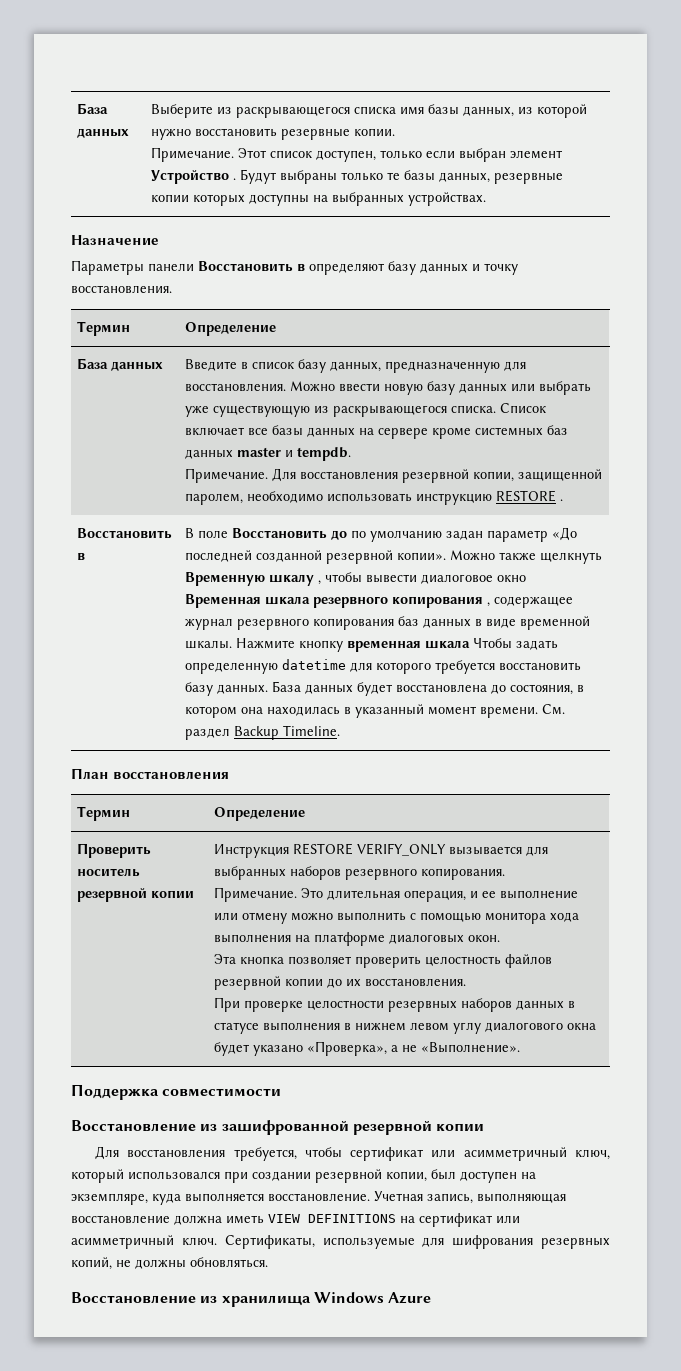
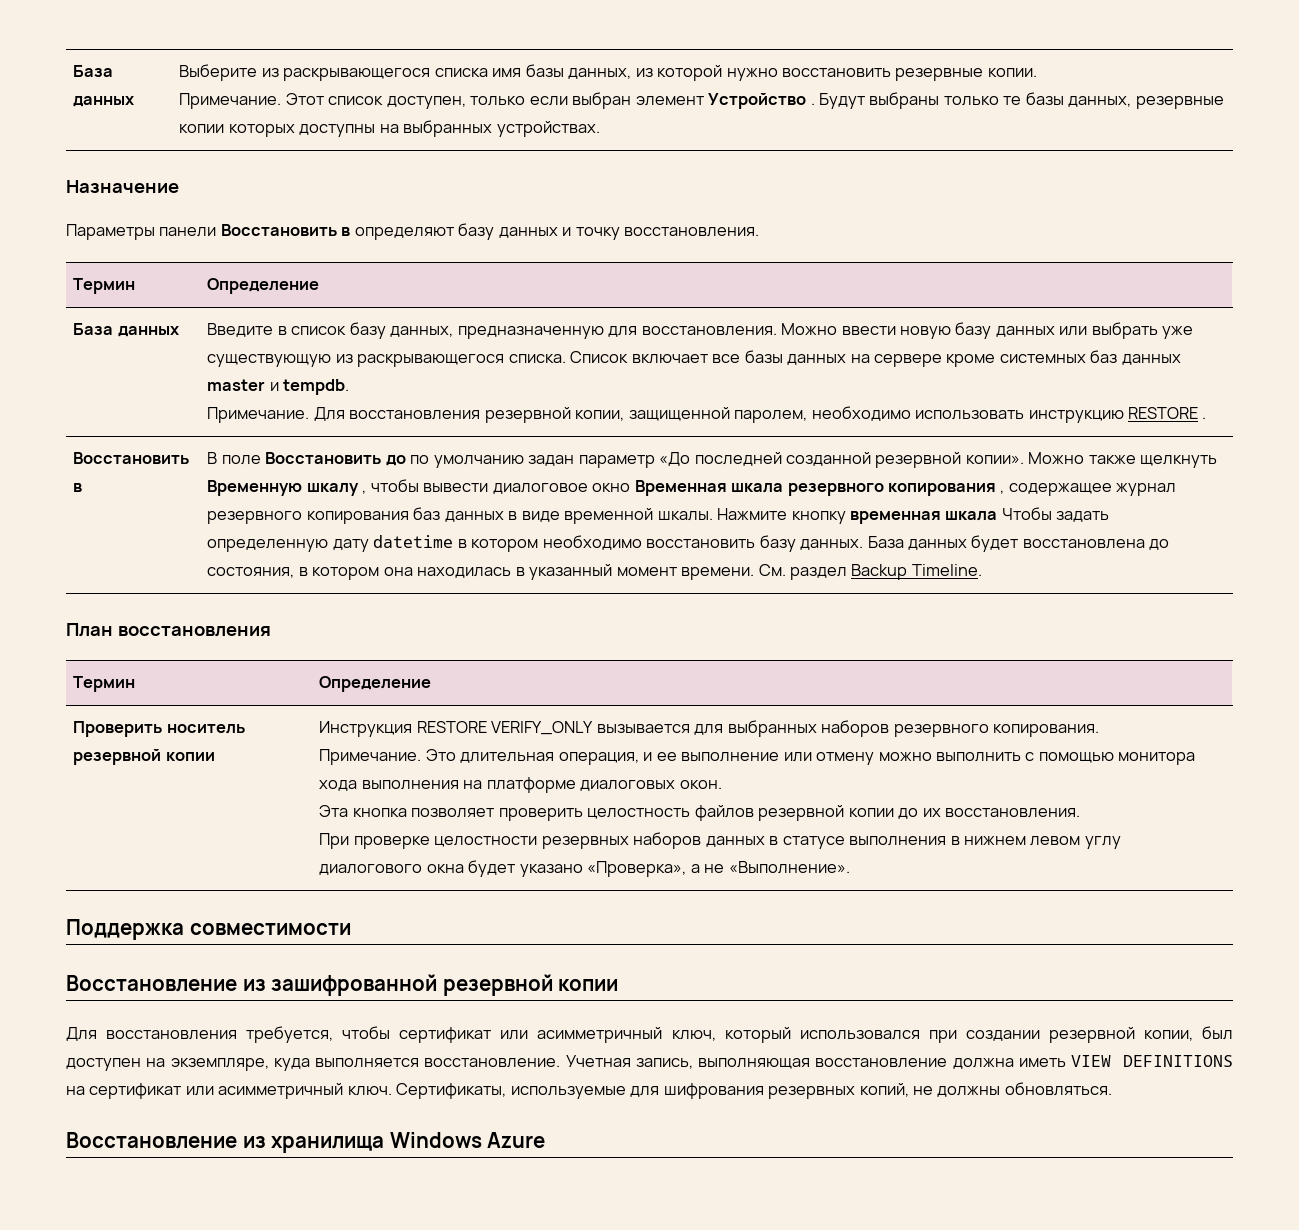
- Нажмите кнопку временная шкала Чтобы задать определенную datetime для которого требуется восстановить базу данных.
+ Нажмите кнопку временная шкала Чтобы задать определенную дату datetime в котором необходимо восстановить базу данных.

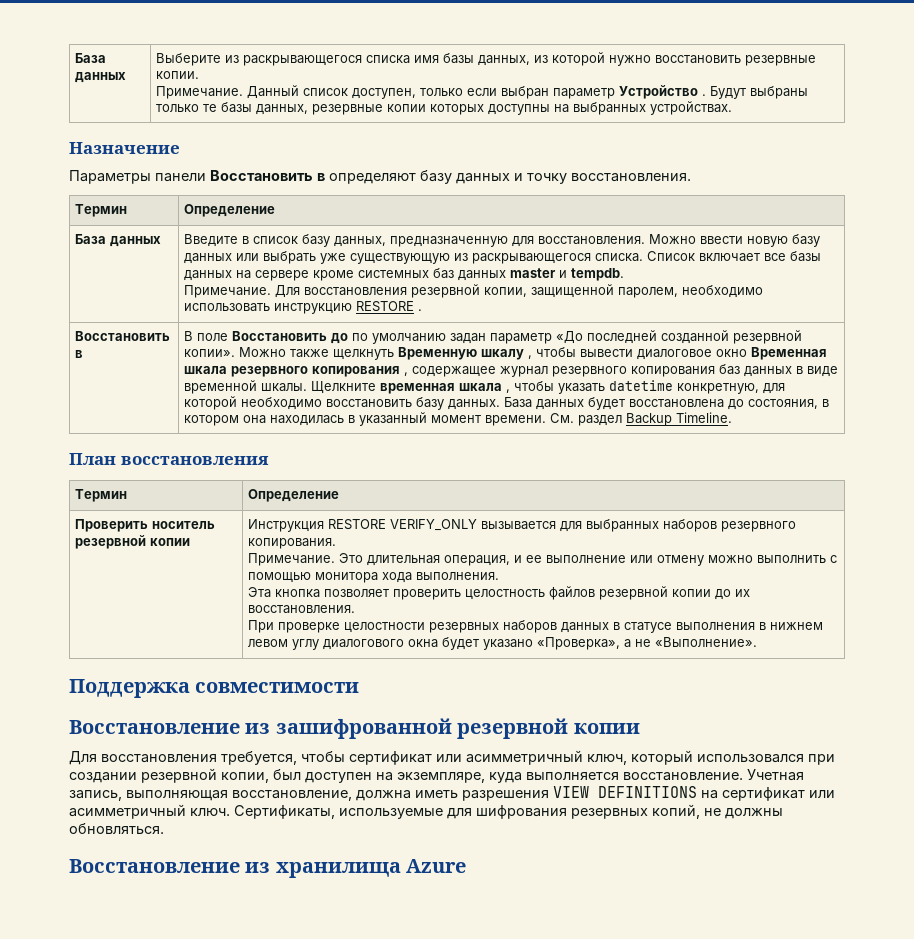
  База данных | Выберите из раскрывающегося списка имя базы данных, из которой нужно восстановить резервные копии.
- Примечание. Этот список доступен, только если выбран элемент Устройство . Будут выбраны только те базы данных, резервные копии которых доступны на выбранных устройствах.
+ Примечание. Данный список доступен, только если выбран параметр Устройство . Будут выбраны только те базы данных, резервные копии которых доступны на выбранных устройствах.
- Нажмите кнопку временная шкала Чтобы задать определенную дату datetime в котором необходимо восстановить базу данных.
+ Щелкните временная шкала , чтобы указать datetime конкретную, для которой необходимо восстановить базу данных.
- Это длительная операция, и ее выполнение или отмену можно выполнить с помощью монитора хода выполнения на платформе диалоговых окон.
+ Это длительная операция, и ее выполнение или отмену можно выполнить с помощью монитора хода выполнения.
- Учетная запись, выполняющая восстановление должна иметь VIEW DEFINITIONS на сертификат или асимметричный ключ.
+ Учетная запись, выполняющая восстановление, должна иметь разрешения VIEW DEFINITIONS на сертификат или асимметричный ключ.
- Восстановление из хранилища Windows Azure
+ Восстановление из хранилища Azure

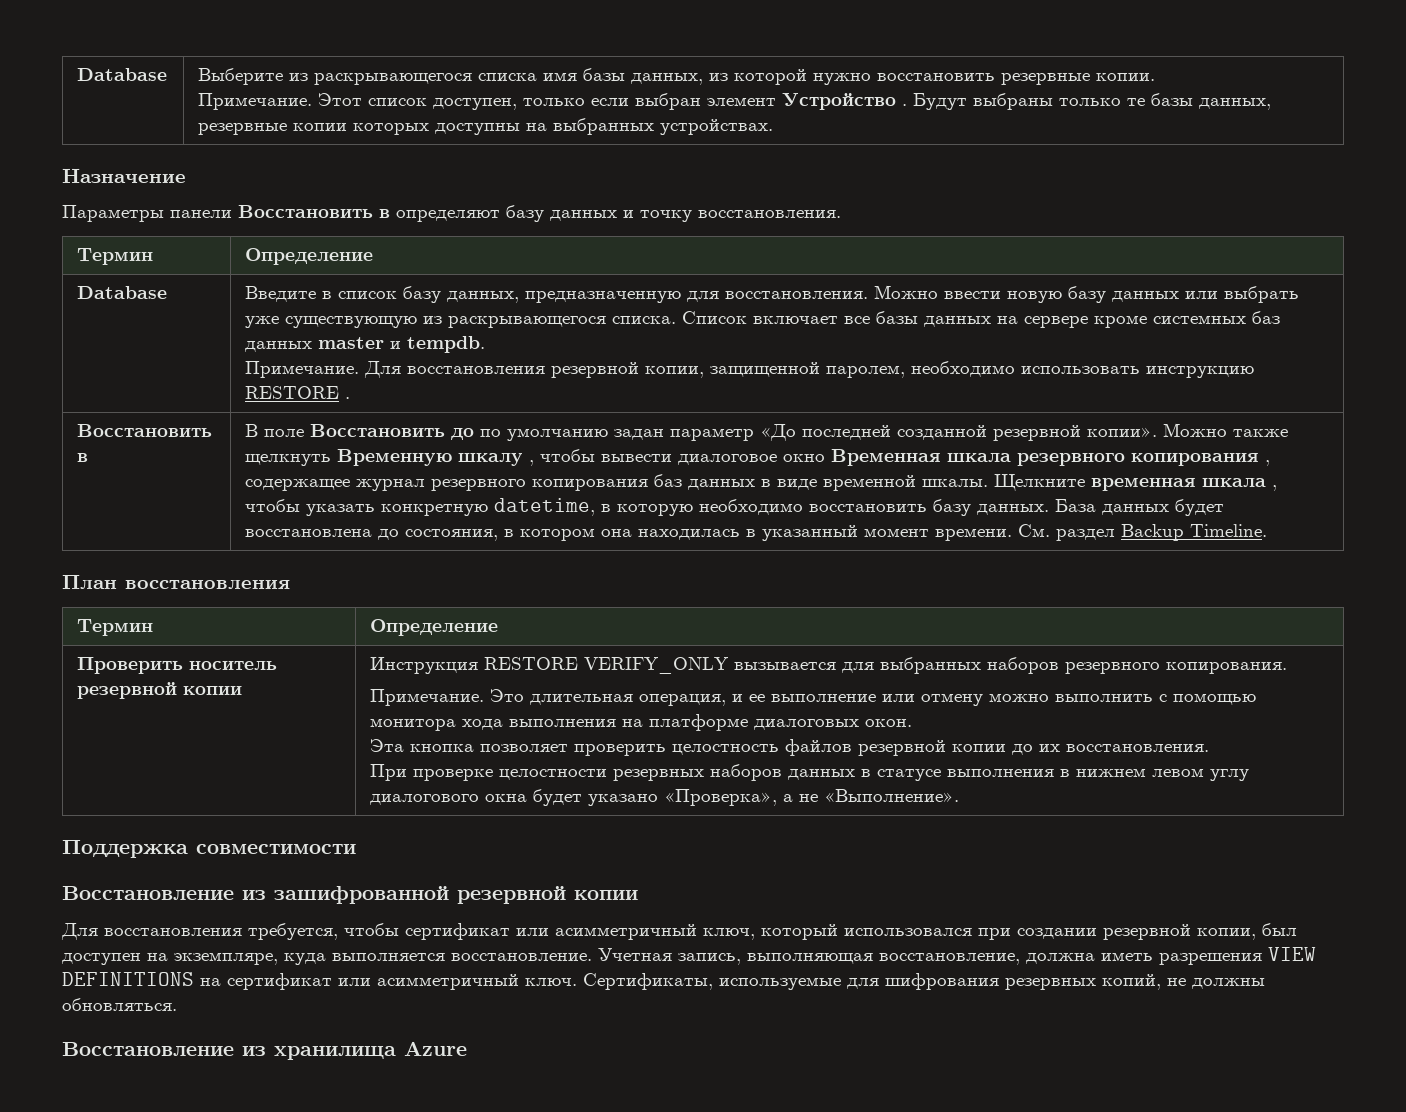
- База данных | Выберите из раскрывающегося списка имя базы данных, из которой нужно восстановить резервные копии.
- Примечание. Данный список доступен, только если выбран параметр Устройство . Будут выбраны только те базы данных, резервные копии которых доступны на выбранных устройствах.
+ Database | Выберите из раскрывающегося списка имя базы данных, из которой нужно восстановить резервные копии.
+ Примечание. Этот список доступен, только если выбран элемент Устройство . Будут выбраны только те базы данных, резервные копии которых доступны на выбранных устройствах.
  Параметры панели Восстановить в определяют базу данных и точку восстановления.
  Термин | Определение
- База данных
+ Database
- Щелкните временная шкала , чтобы указать datetime конкретную, для которой необходимо восстановить базу данных.
+ Щелкните временная шкала , чтобы указать конкретную datetime, в которую необходимо восстановить базу данных.
- Это длительная операция, и ее выполнение или отмену можно выполнить с помощью монитора хода выполнения.
+ Это длительная операция, и ее выполнение или отмену можно выполнить с помощью монитора хода выполнения на платформе диалоговых окон.

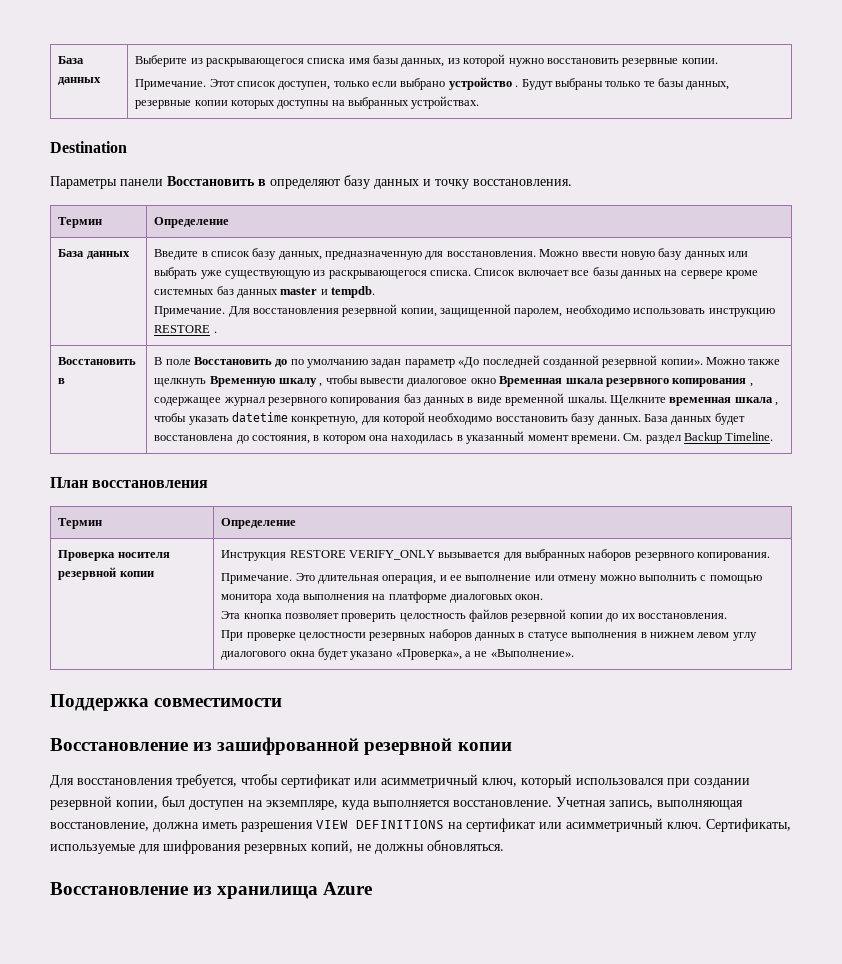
- Database | Выберите из раскрывающегося списка имя базы данных, из которой нужно восстановить резервные копии.
- Примечание. Этот список доступен, только если выбран элемент Устройство . Будут выбраны только те базы данных, резервные копии которых доступны на выбранных устройствах.
+ База данных | Выберите из раскрывающегося списка имя базы данных, из которой нужно восстановить резервные копии.
+ Примечание. Этот список доступен, только если выбрано устройство . Будут выбраны только те базы данных, резервные копии которых доступны на выбранных устройствах.
- Назначение
+ Destination
  Параметры панели Восстановить в определяют базу данных и точку восстановления.
  Термин | Определение
- Database
+ База данных
- Щелкните временная шкала , чтобы указать конкретную datetime, в которую необходимо восстановить базу данных.
+ Щелкните временная шкала , чтобы указать datetime конкретную, для которой необходимо восстановить базу данных.
- Проверить носитель резервной копии
+ Проверка носителя резервной копии

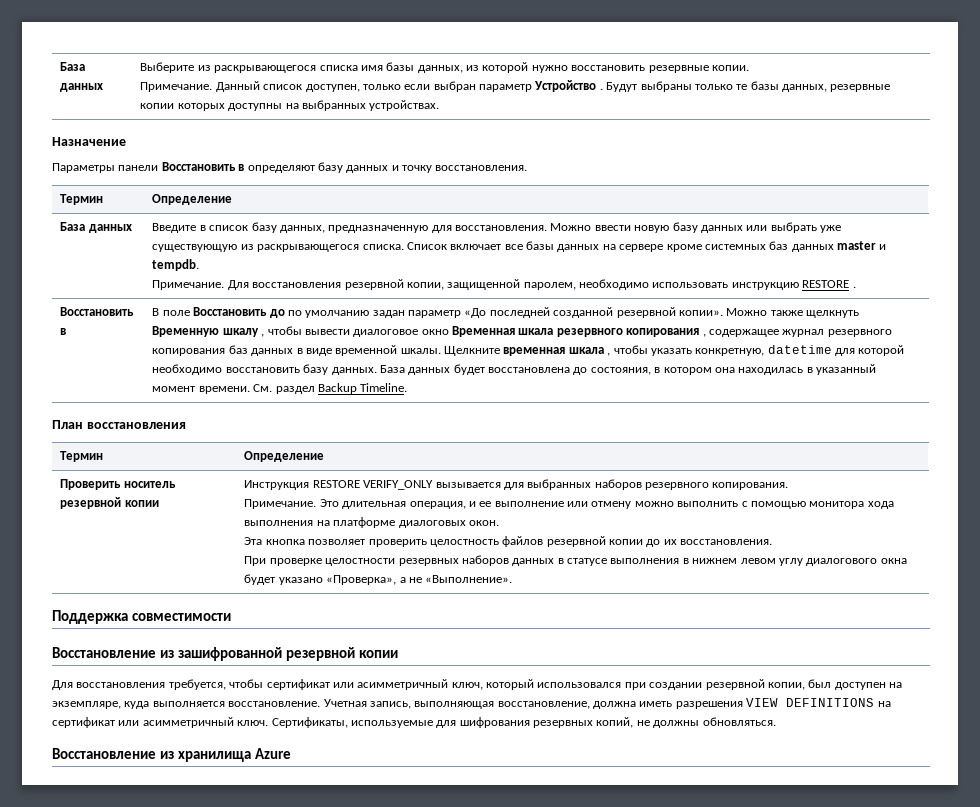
  База данных | Выберите из раскрывающегося списка имя базы данных, из которой нужно восстановить резервные копии.
- Примечание. Этот список доступен, только если выбрано устройство . Будут выбраны только те базы данных, резервные копии которых доступны на выбранных устройствах.
+ Примечание. Данный список доступен, только если выбран параметр Устройство . Будут выбраны только те базы данных, резервные копии которых доступны на выбранных устройствах.
- Destination
+ Назначение
- Щелкните временная шкала , чтобы указать datetime конкретную, для которой необходимо восстановить базу данных.
+ Щелкните временная шкала , чтобы указать конкретную, datetime для которой необходимо восстановить базу данных.
- Проверка носителя резервной копии
+ Проверить носитель резервной копии

